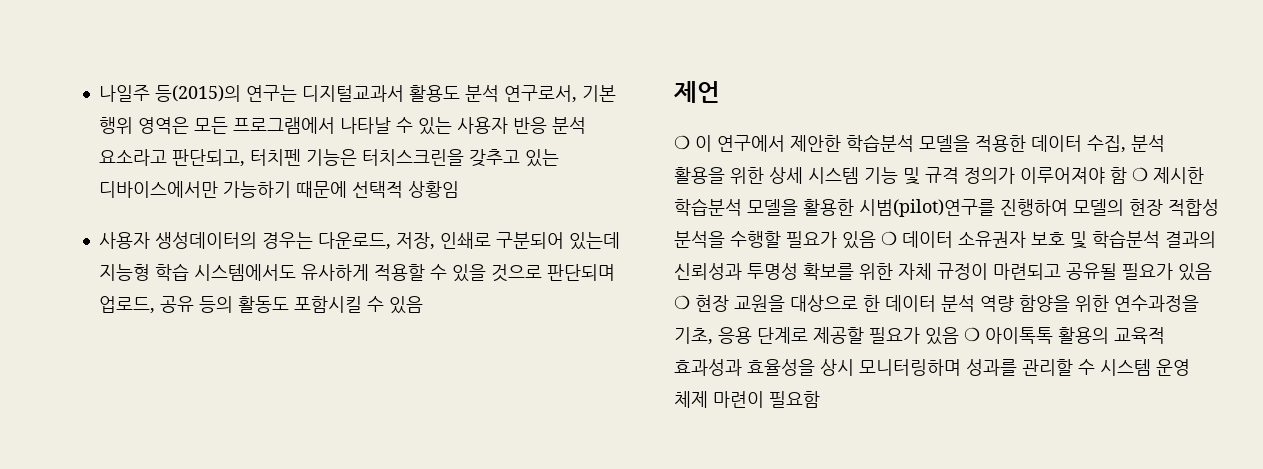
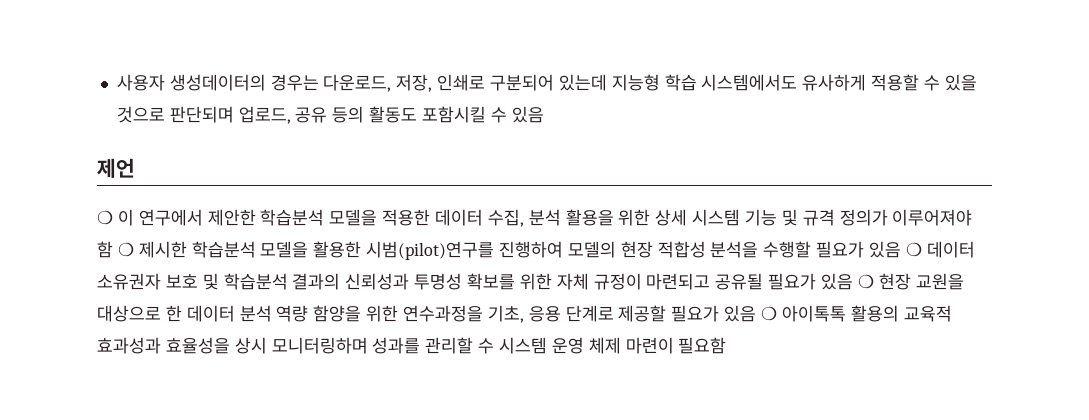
- 나일주 등(2015)의 연구는 디지털교과서 활용도 분석 연구로서, 기본 행위 영역은 모든 프로그램에서 나타날 수 있는 사용자 반응 분석 요소라고 판단되고, 터치펜 기능은 터치스크린을 갖추고 있는 디바이스에서만 가능하기 때문에 선택적 상황임

